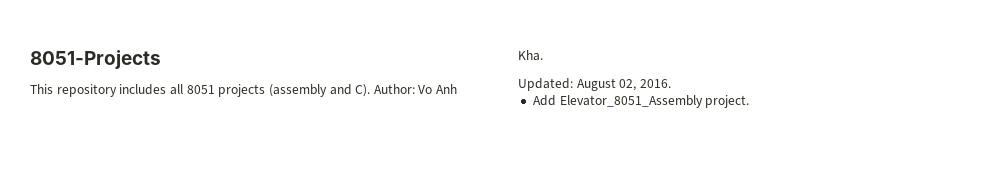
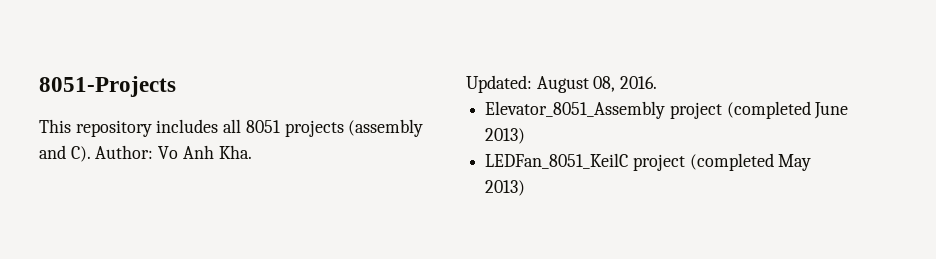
- Updated: August 02, 2016.
+ Updated: August 08, 2016.
- Add Elevator_8051_Assembly project.
+ Elevator_8051_Assembly project (completed June 2013)
+ LEDFan_8051_KeilC project (completed May 2013)

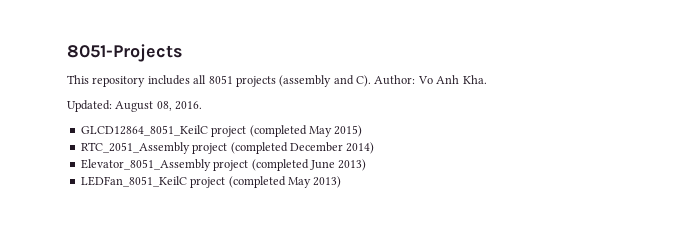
+ GLCD12864_8051_KeilC project (completed May 2015)
+ RTC_2051_Assembly project (completed December 2014)

